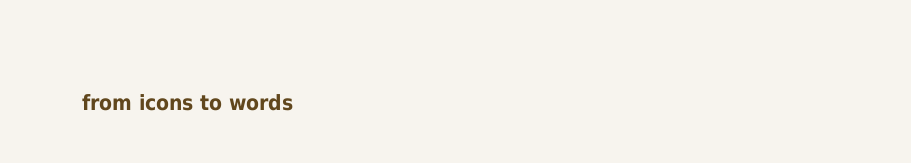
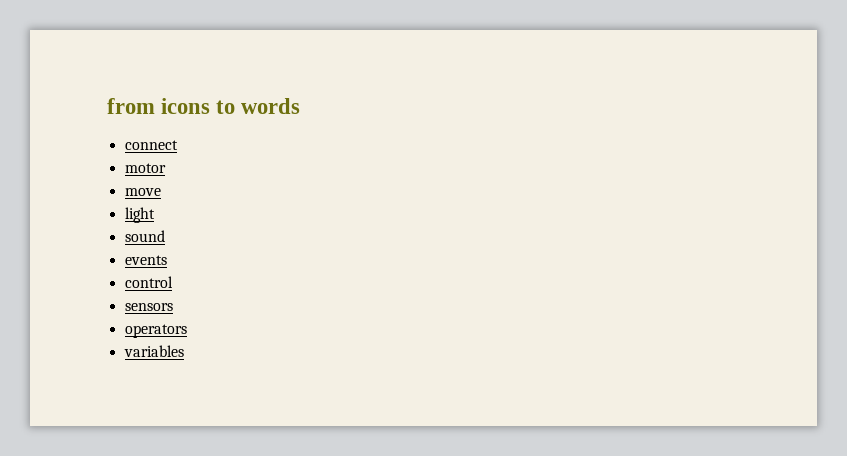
+ connect
+ motor
+ move
+ light
+ sound
+ events
+ control
+ sensors
+ operators
+ variables

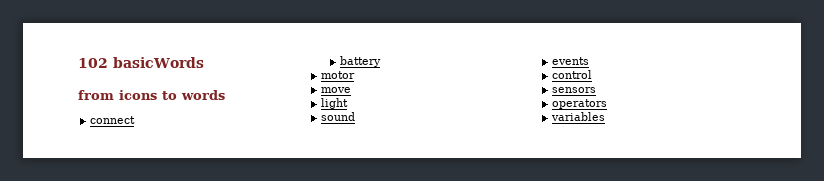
+ 102 basicWords
+ battery

